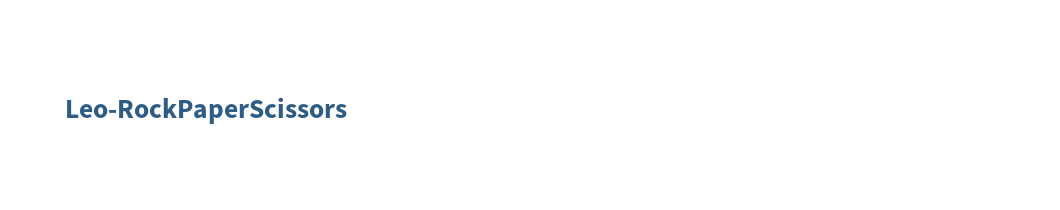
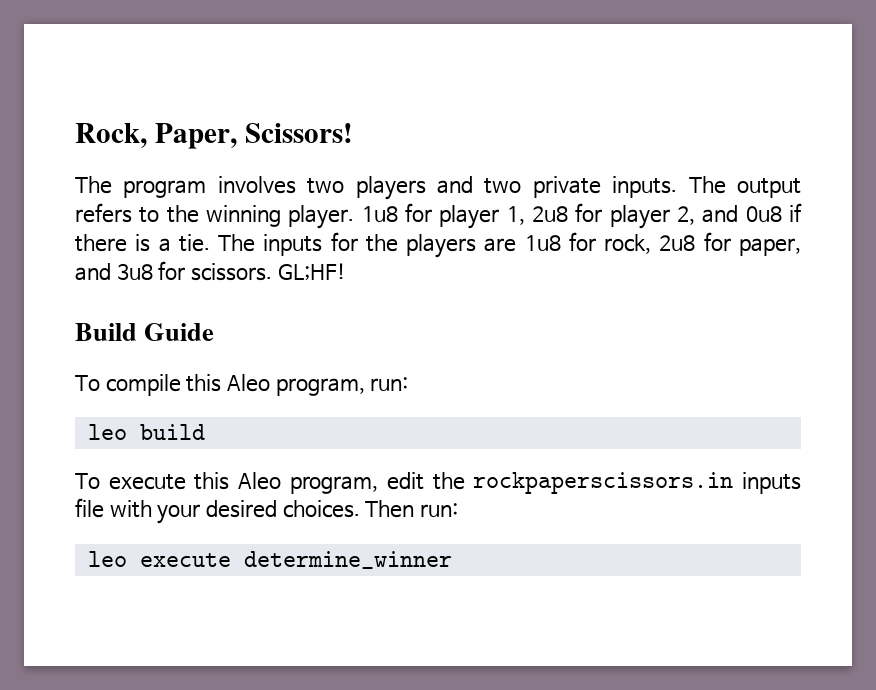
- Leo-RockPaperScissors
+ Rock, Paper, Scissors!
+ The program involves two players and two private inputs. The output refers to the winning player. 1u8 for player 1, 2u8 for player 2, and 0u8 if there is a tie. The inputs for the players are 1u8 for rock, 2u8 for paper, and 3u8 for scissors. GL;HF!
+ Build Guide
+ To compile this Aleo program, run:
+ leo build
+ To execute this Aleo program, edit the rockpaperscissors.in inputs file with your desired choices. Then run:
+ leo execute determine_winner

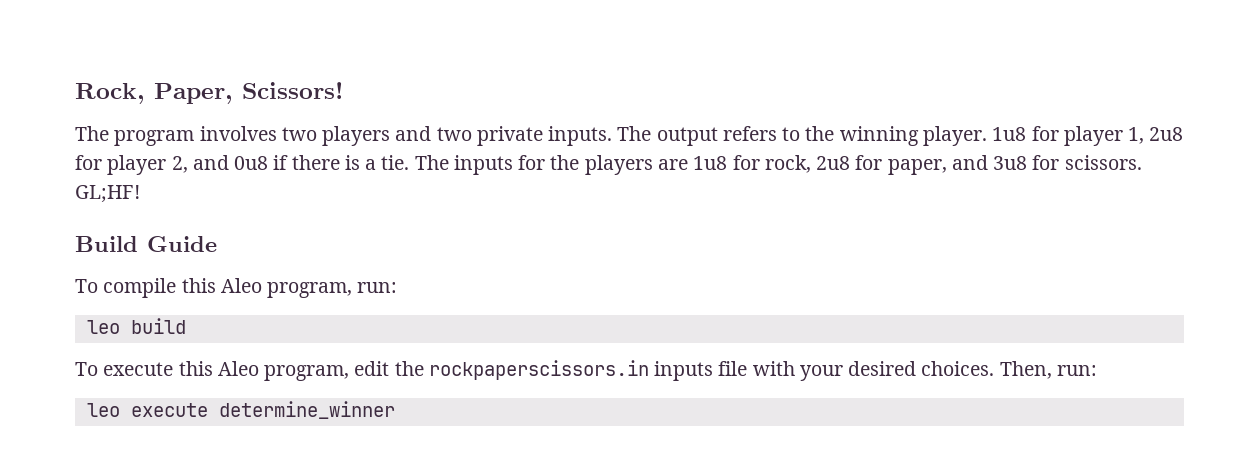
- Then run:
+ Then, run:

